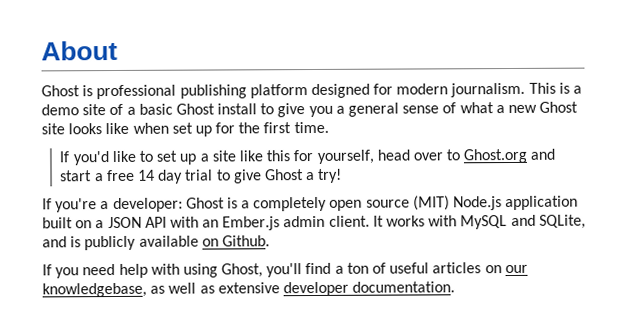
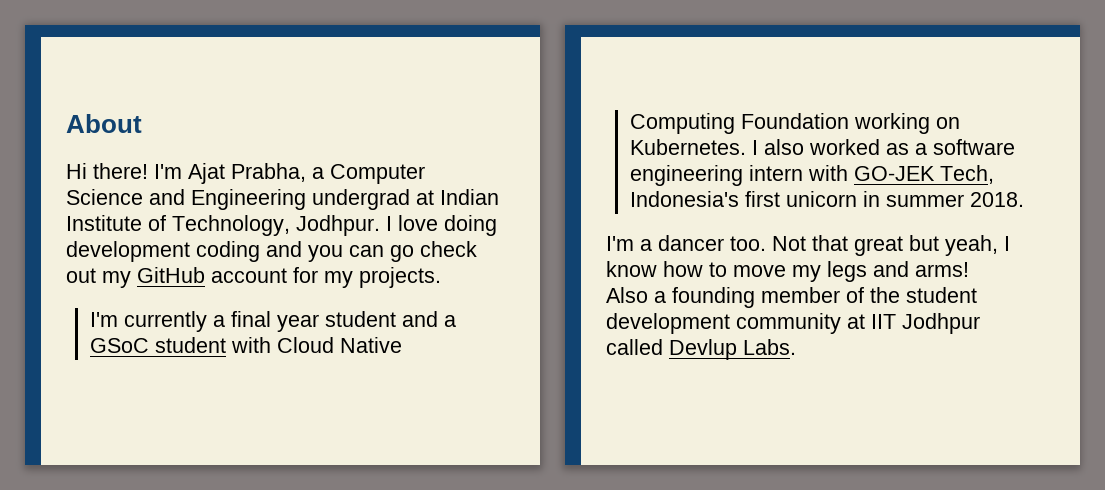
- Ghost is professional publishing platform designed for modern journalism. This is a demo site of a basic Ghost install to give you a general sense of what a new Ghost site looks like when set up for the first time.
- If you'd like to set up a site like this for yourself, head over to Ghost.org and start a free 14 day trial to give Ghost a try!
- If you're a developer: Ghost is a completely open source (MIT) Node.js application built on a JSON API with an Ember.js admin client. It works with MySQL and SQLite, and is publicly available on Github.
- If you need help with using Ghost, you'll find a ton of useful articles on our knowledgebase, as well as extensive developer documentation.
+ Hi there! I'm Ajat Prabha, a Computer Science and Engineering undergrad at Indian Institute of Technology, Jodhpur. I love doing development coding and you can go check out my GitHub account for my projects.
+ I'm currently a final year student and a GSoC student with Cloud Native Computing Foundation working on Kubernetes. I also worked as a software engineering intern with GO-JEK Tech, Indonesia's first unicorn in summer 2018.
+ I'm a dancer too. Not that great but yeah, I know how to move my legs and arms!
+ Also a founding member of the student development community at IIT Jodhpur called Devlup Labs.

